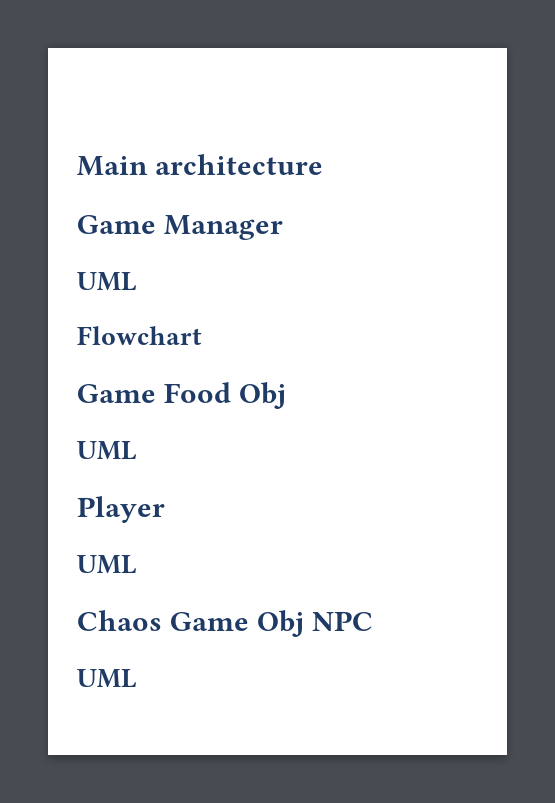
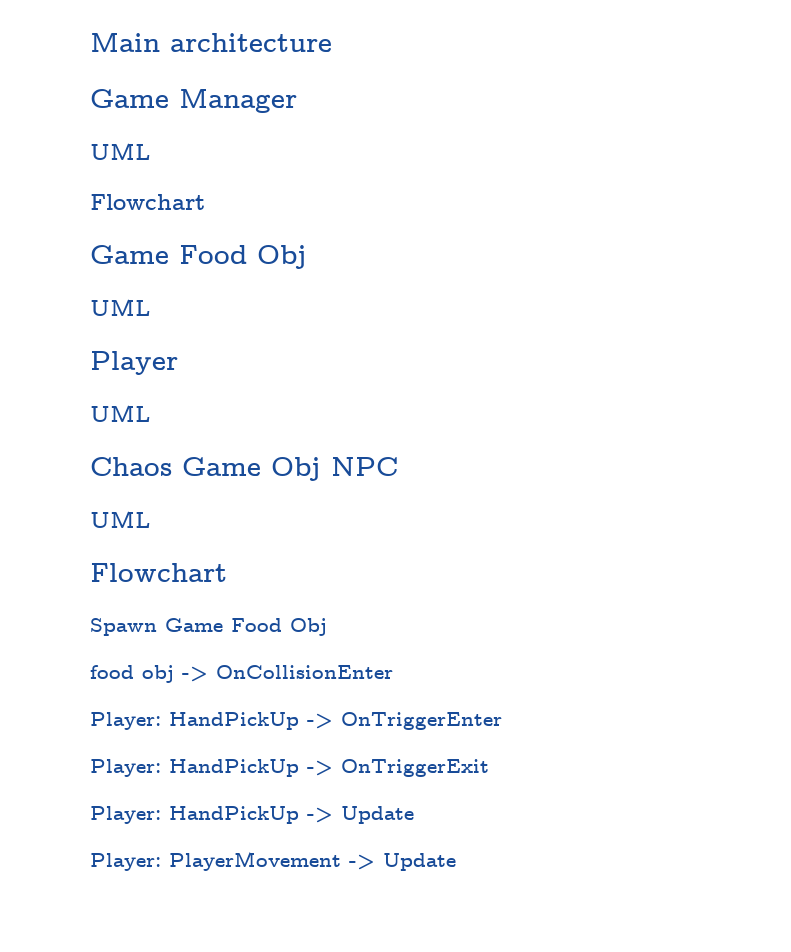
  Chaos Game Obj NPC
  UML
+ Flowchart
+ Spawn Game Food Obj
+ food obj -> OnCollisionEnter
+ Player: HandPickUp -> OnTriggerEnter
+ Player: HandPickUp -> OnTriggerExit
+ Player: HandPickUp -> Update
+ Player: PlayerMovement -> Update

